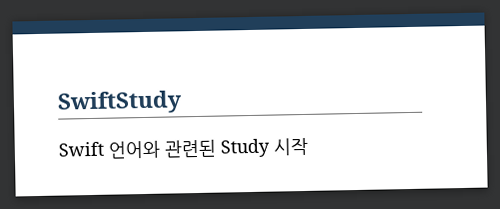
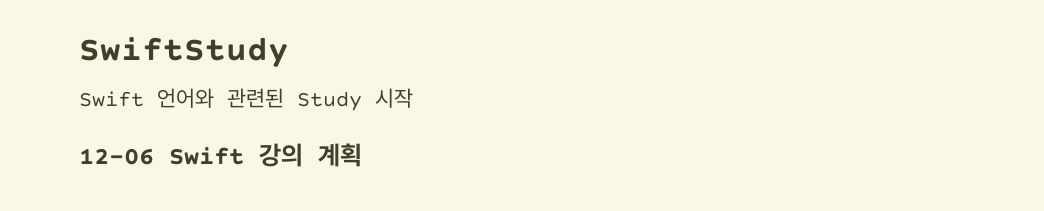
+ 12-06 Swift 강의 계획

